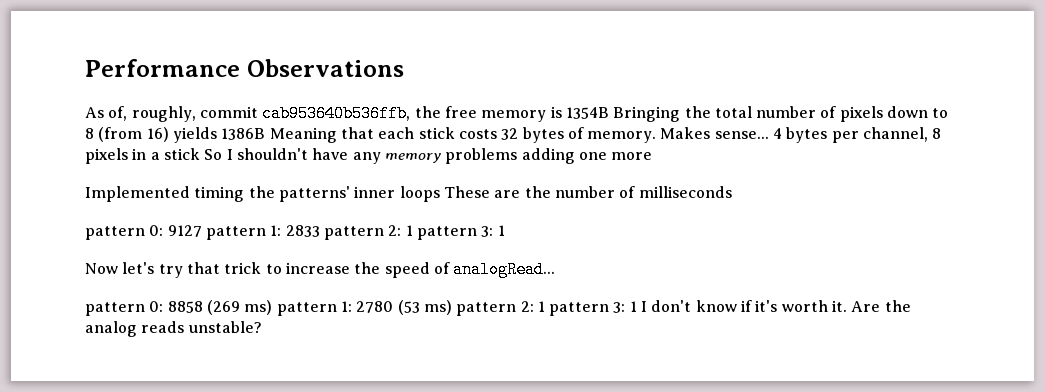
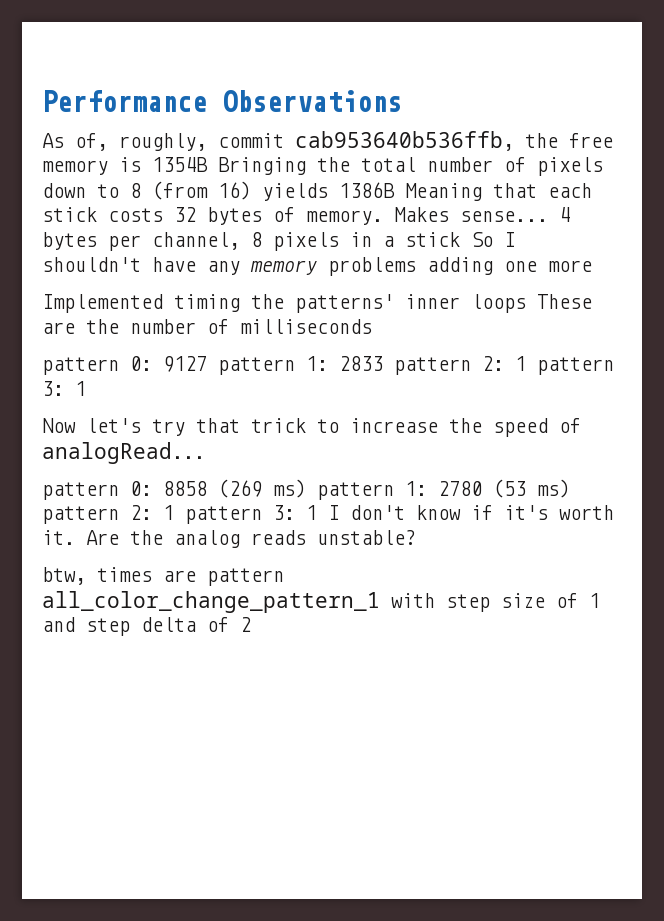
+ btw, times are pattern all_color_change_pattern_1 with step size of 1 and step delta of 2

